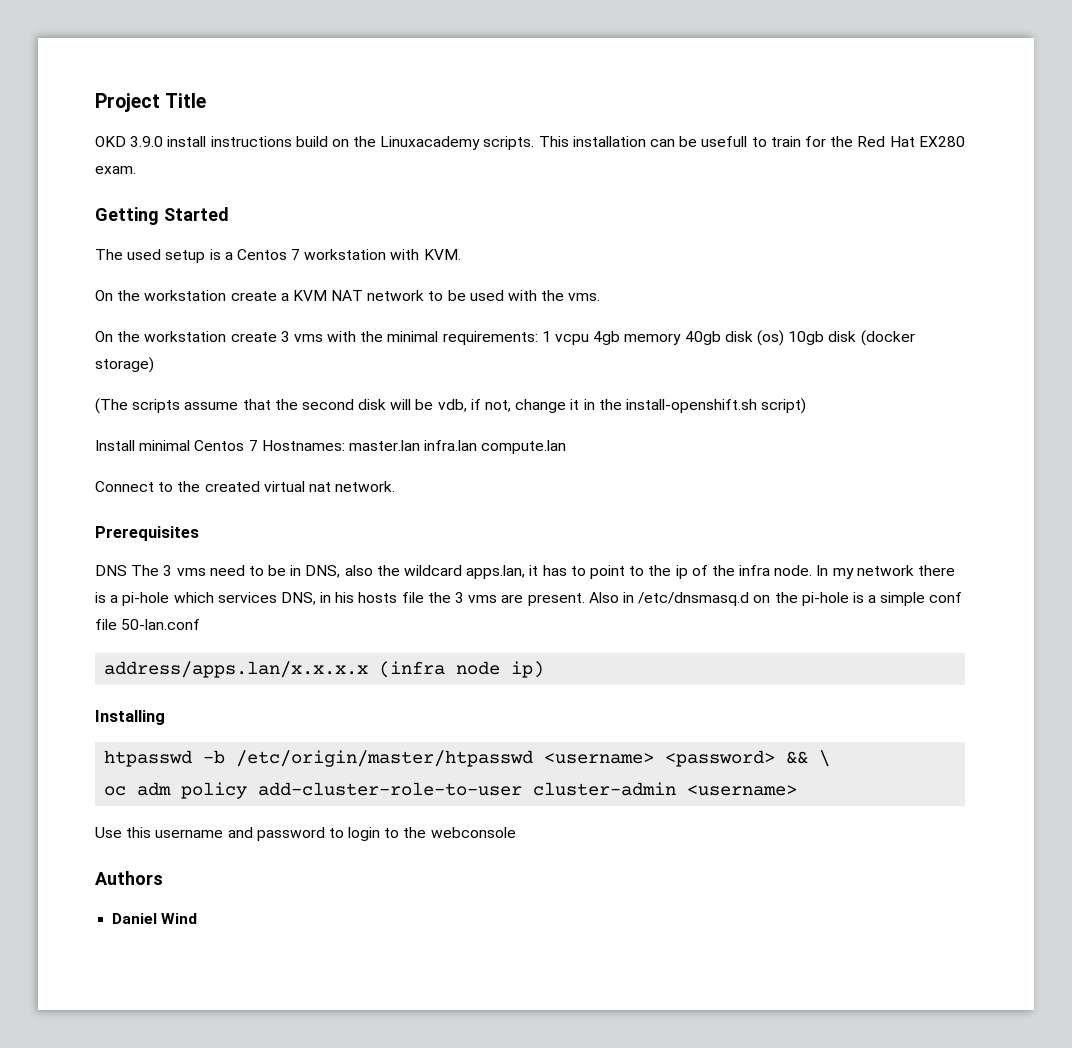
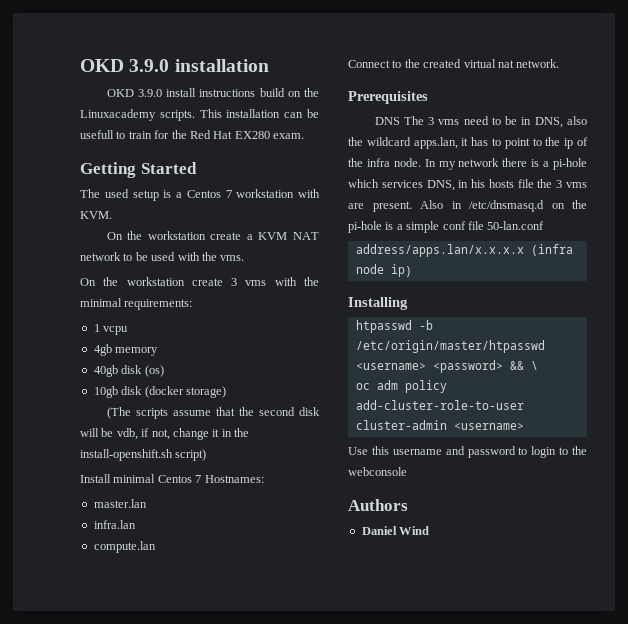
- Project Title
+ OKD 3.9.0 installation
- On the workstation create 3 vms with the minimal requirements: 1 vcpu 4gb memory 40gb disk (os) 10gb disk (docker storage)
+ On the workstation create 3 vms with the minimal requirements:
+ 1 vcpu
+ 4gb memory
+ 40gb disk (os)
+ 10gb disk (docker storage)
- Install minimal Centos 7 Hostnames: master.lan infra.lan compute.lan
+ Install minimal Centos 7 Hostnames:
+ master.lan
+ infra.lan
+ compute.lan

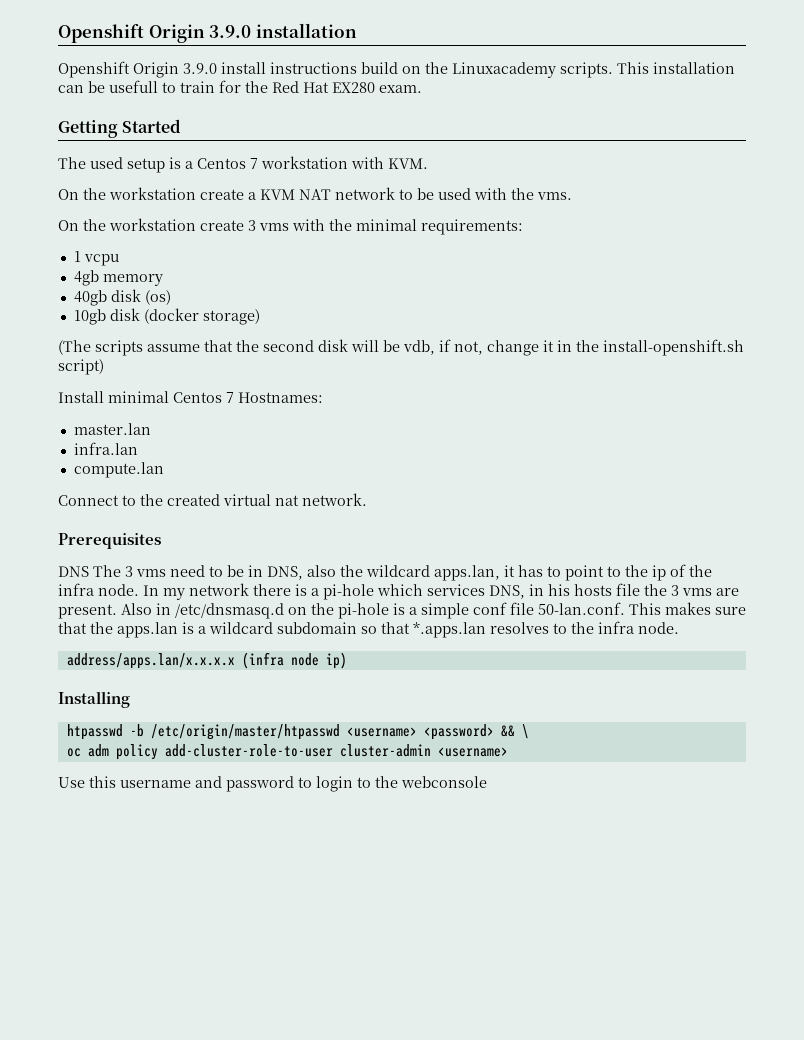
- OKD 3.9.0 installation
+ Openshift Origin 3.9.0 installation
- OKD 3.9.0 install instructions build on the Linuxacademy scripts.
+ Openshift Origin 3.9.0 install instructions build on the Linuxacademy scripts.
- Also in /etc/dnsmasq.d on the pi-hole is a simple conf file 50-lan.conf
+ Also in /etc/dnsmasq.d on the pi-hole is a simple conf file 50-lan.conf. This makes sure that the apps.lan is a wildcard subdomain so that *.apps.lan resolves to the infra node.
- Authors
- Daniel Wind

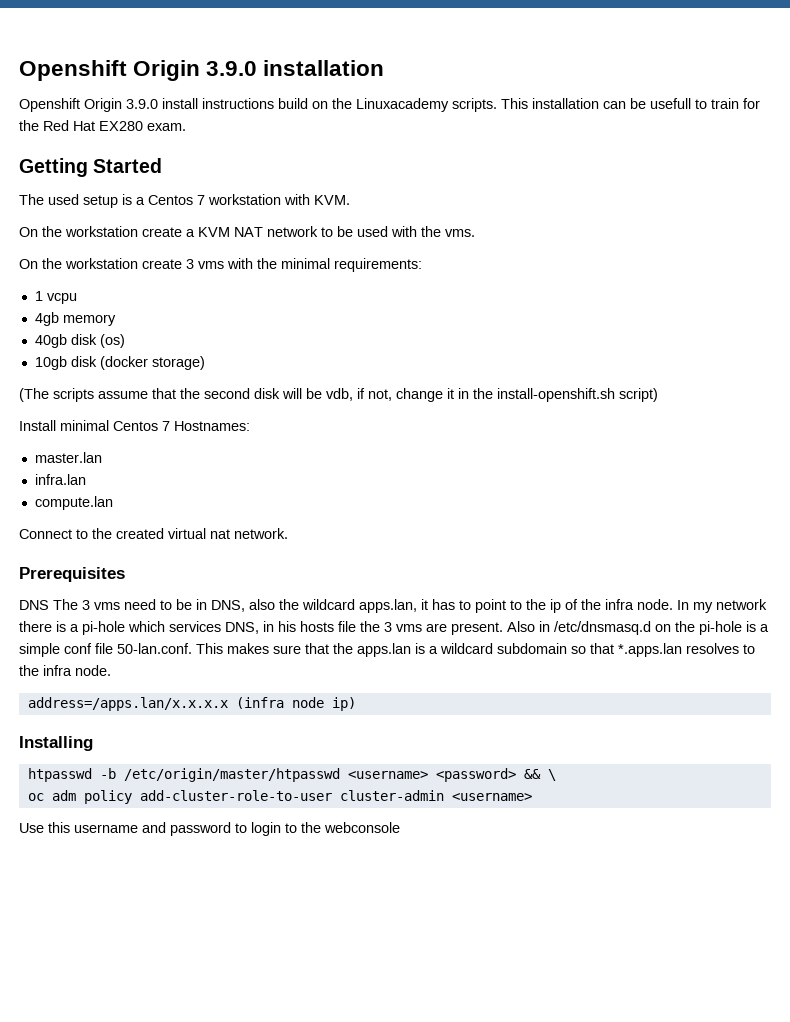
- address/apps.lan/x.x.x.x (infra node ip)
+ address=/apps.lan/x.x.x.x (infra node ip)

